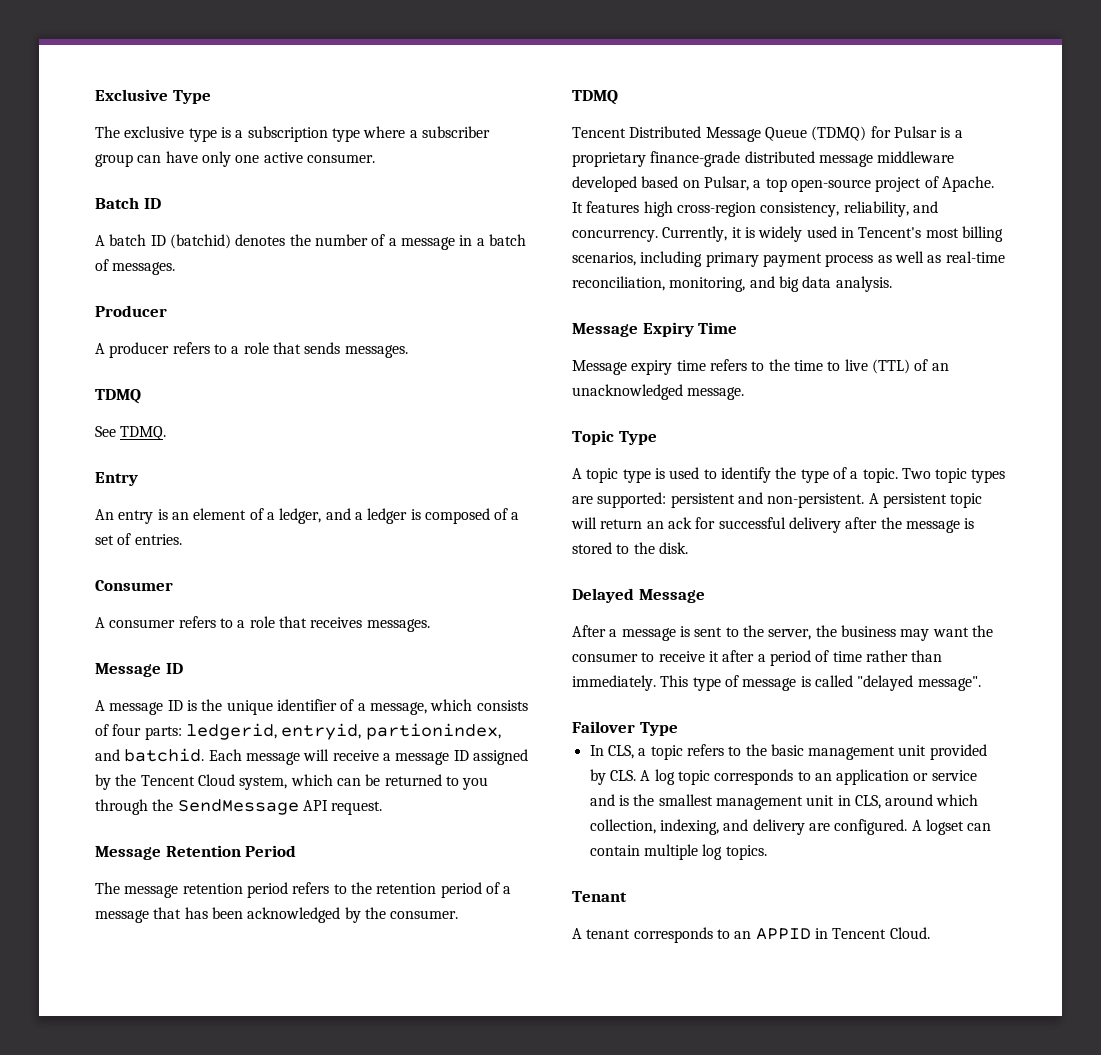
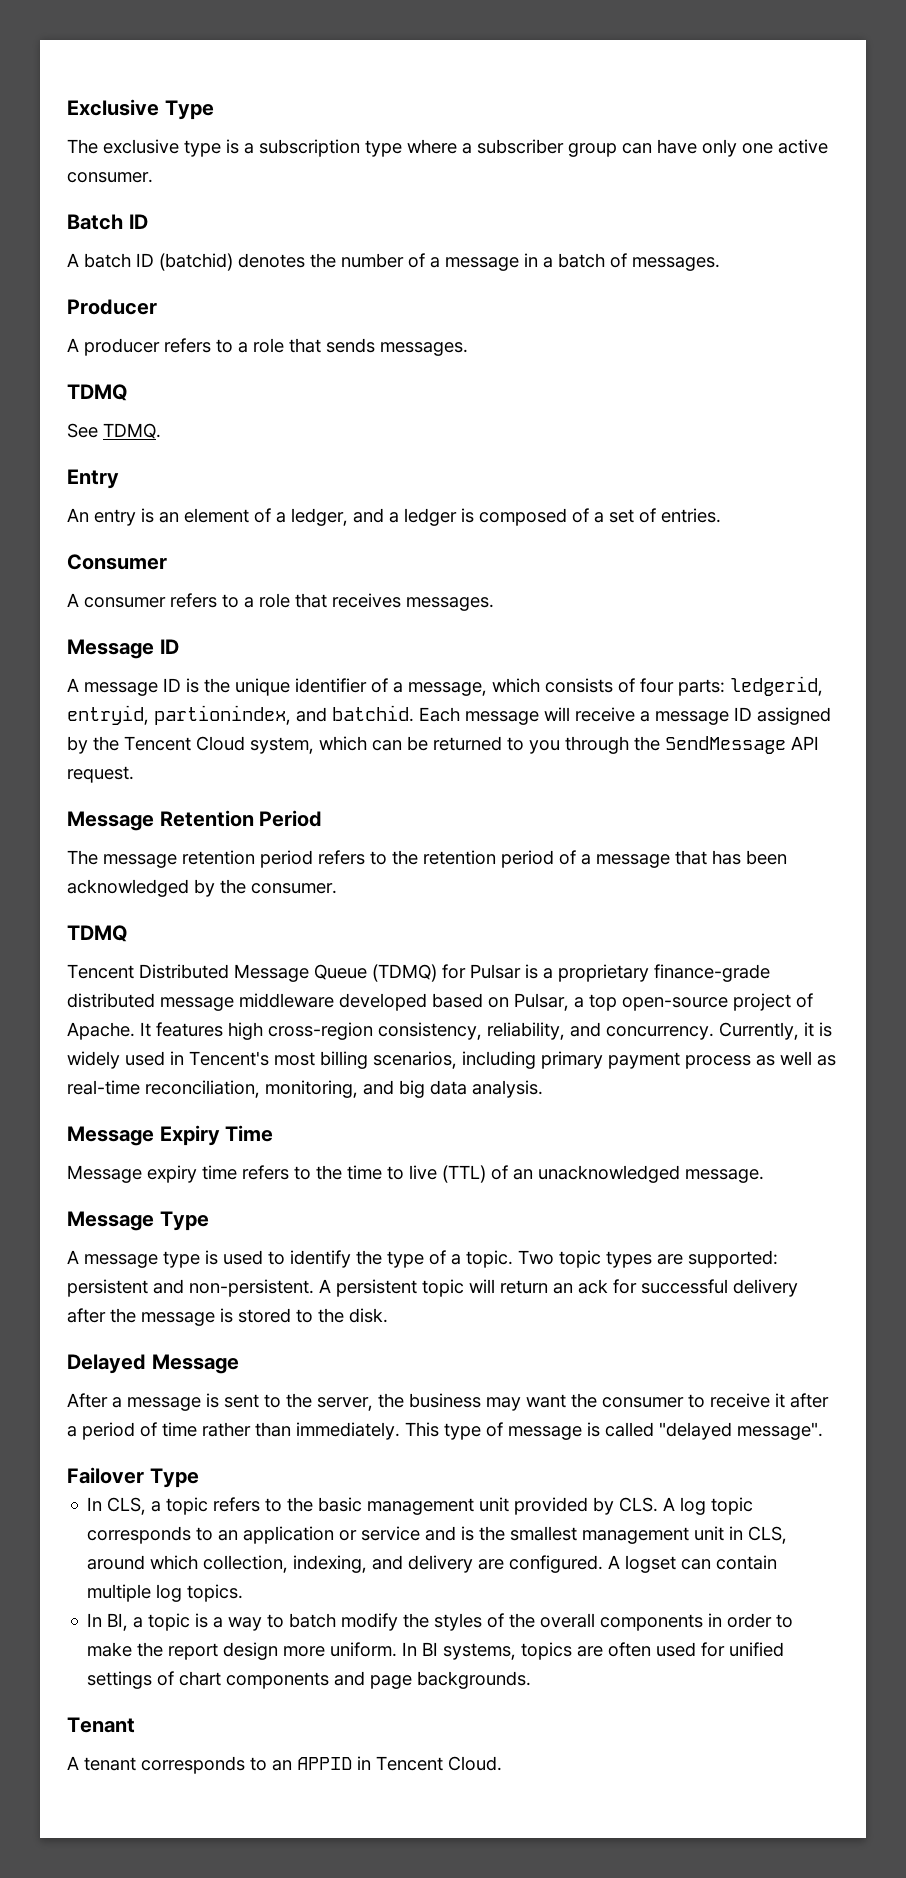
- Topic Type
+ Message Type
- A topic type is used to identify the type of a topic.
+ A message type is used to identify the type of a topic.
+ In BI, a topic is a way to batch modify the styles of the overall components in order to make the report design more uniform. In BI systems, topics are often used for unified settings of chart components and page backgrounds.

